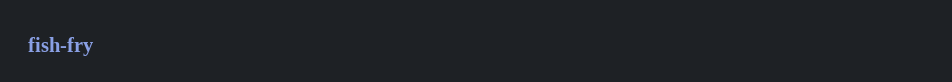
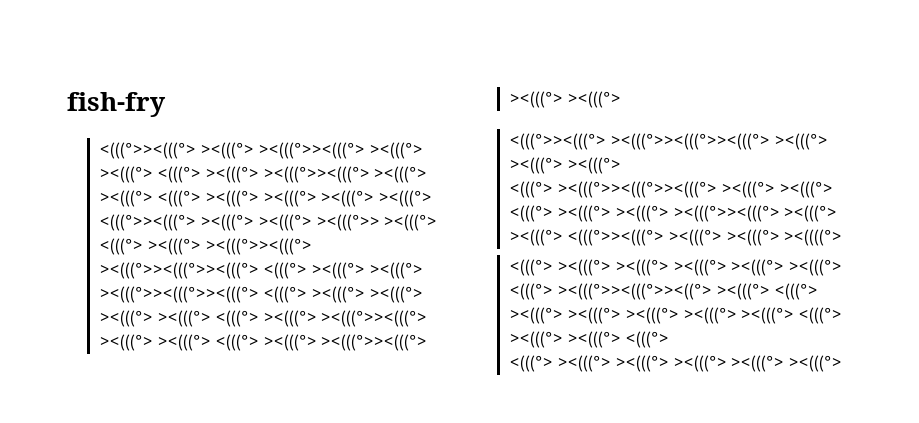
+ <(((º>><(((º> ><(((º> ><(((º>><(((º> ><(((º> ><(((º> <(((º> ><(((º> ><(((º>><(((º> ><(((º> ><(((º> <(((º> ><(((º> ><(((º> ><(((º> ><(((º> <(((º>><(((º> ><(((º> ><(((º> ><(((º>> ><(((º> <(((º> ><(((º> ><(((º>><(((º> ><(((º>><(((º>><(((º> <(((º> ><(((º> ><(((º> ><(((º>><(((º>><(((º> <(((º> ><(((º> ><(((º> ><(((º> ><(((º> <(((º> ><(((º> ><(((º>><(((º> ><(((º> ><(((º> <(((º> ><(((º> ><(((º>><(((º> ><(((º> ><(((º>
+ <(((º>><(((º> ><(((º>><(((º>><(((º> ><(((º> ><(((º> ><(((º>
+ <(((º> ><(((º>><(((º>><(((º> ><(((º> ><(((º> <(((º> ><(((º> ><(((º> ><(((º>><(((º> ><(((º> ><(((º> <(((º>><(((º> ><(((º> ><(((º> ><((((º>
+ <(((º> ><(((º> ><(((º> ><(((º> ><(((º> ><(((º> <(((º> ><(((º>><(((º>><((º> ><(((º> <(((º> ><(((º> ><(((º> ><(((º> ><(((º> ><(((º> <(((º> ><(((º> ><(((º> <(((º>
+ <(((º> ><(((º> ><(((º> ><(((º> ><(((º> ><(((º>

